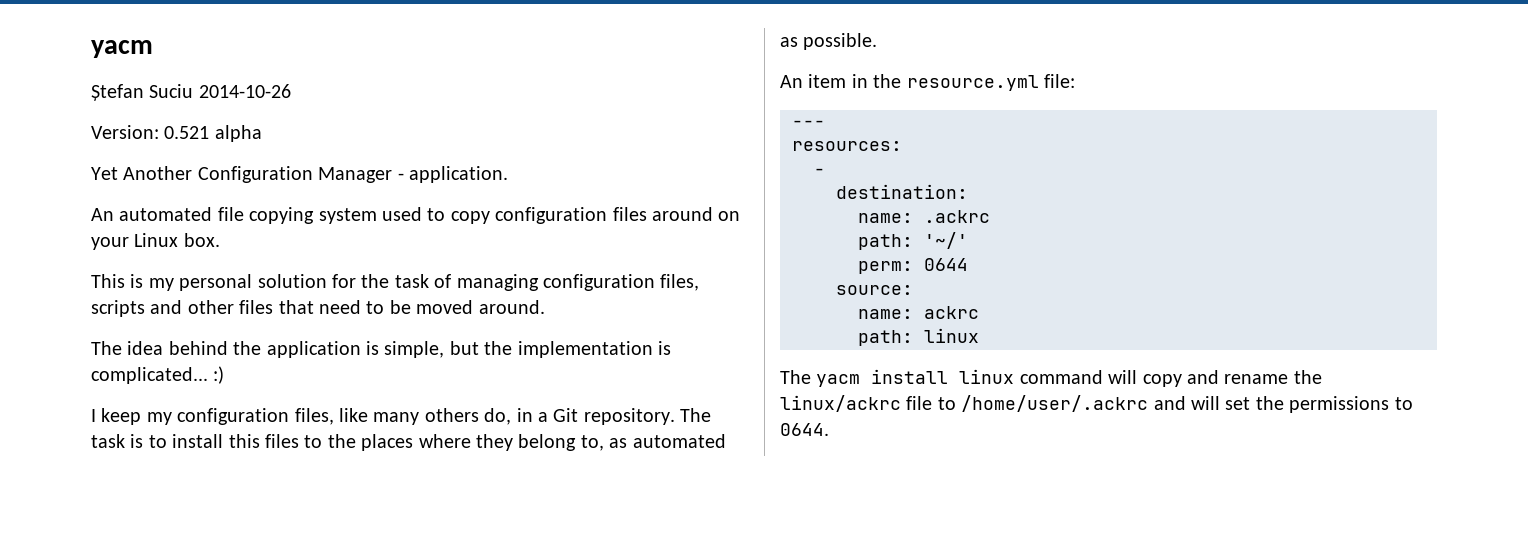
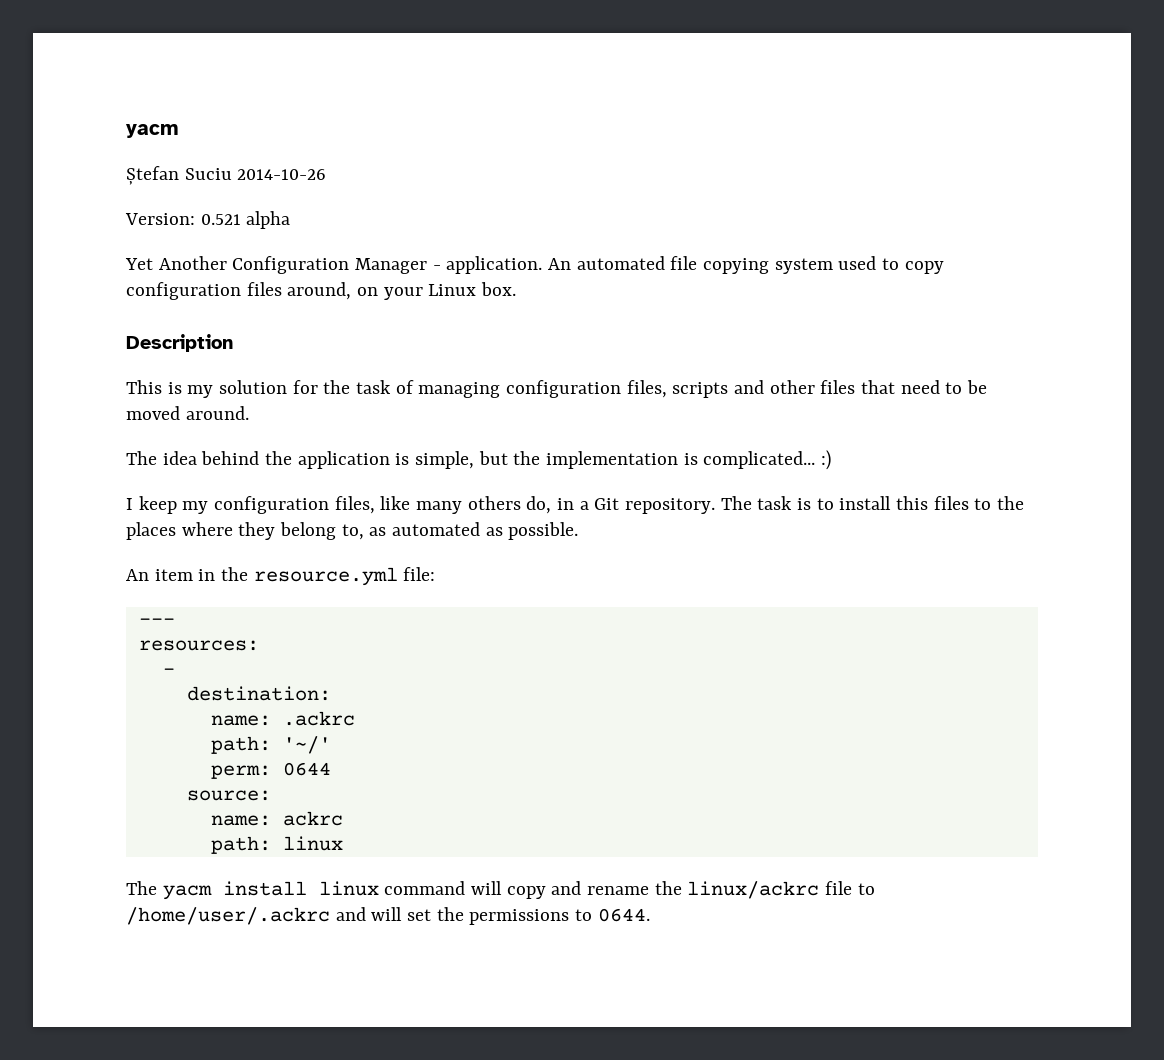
- Yet Another Configuration Manager - application.
- An automated file copying system used to copy configuration files around on your Linux box.
+ Yet Another Configuration Manager - application. An automated file copying system used to copy configuration files around, on your Linux box.
+ Description
- This is my personal solution for the task of managing configuration files, scripts and other files that need to be moved around.
+ This is my solution for the task of managing configuration files, scripts and other files that need to be moved around.

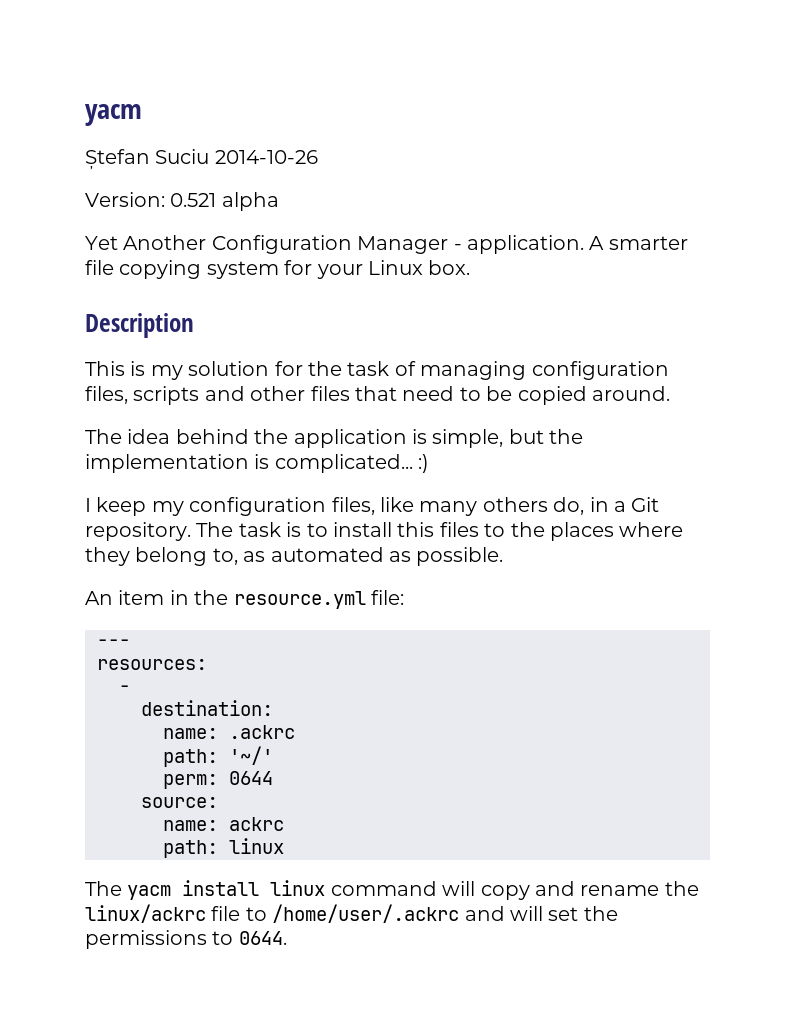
- An automated file copying system used to copy configuration files around, on your Linux box.
+ A smarter file copying system for your Linux box.
- This is my solution for the task of managing configuration files, scripts and other files that need to be moved around.
+ This is my solution for the task of managing configuration files, scripts and other files that need to be copied around.

